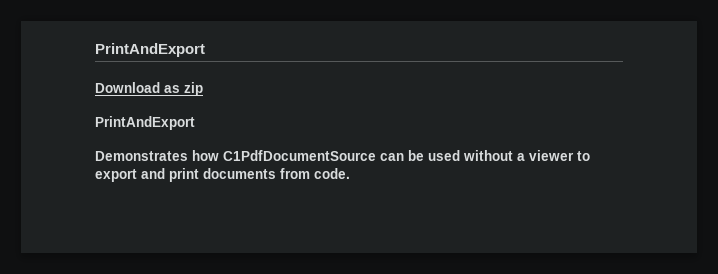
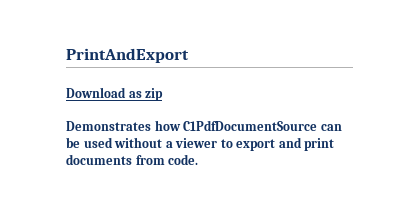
  Download as zip
- PrintAndExport

